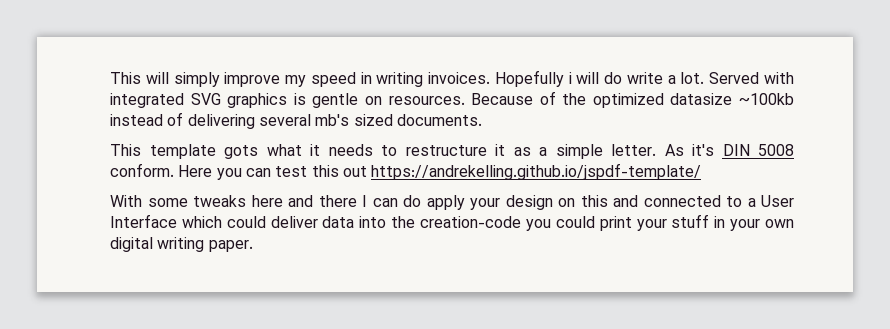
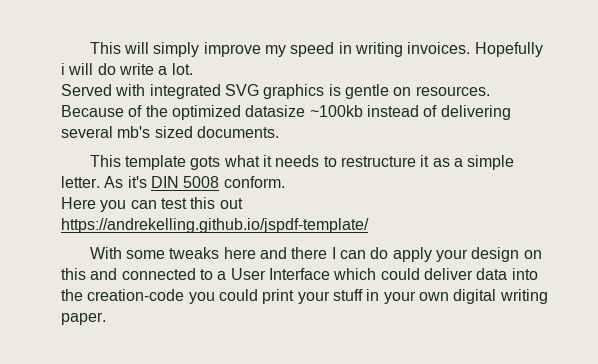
- Hopefully i will do write a lot. Served with integrated SVG graphics is gentle on resources.
+ Hopefully i will do write a lot.
+ Served with integrated SVG graphics is gentle on resources.
- As it's DIN 5008 conform. Here you can test this out https://andrekelling.github.io/jspdf-template/
+ As it's DIN 5008 conform.
+ Here you can test this out https://andrekelling.github.io/jspdf-template/

